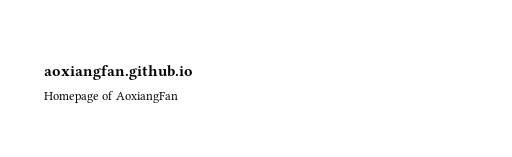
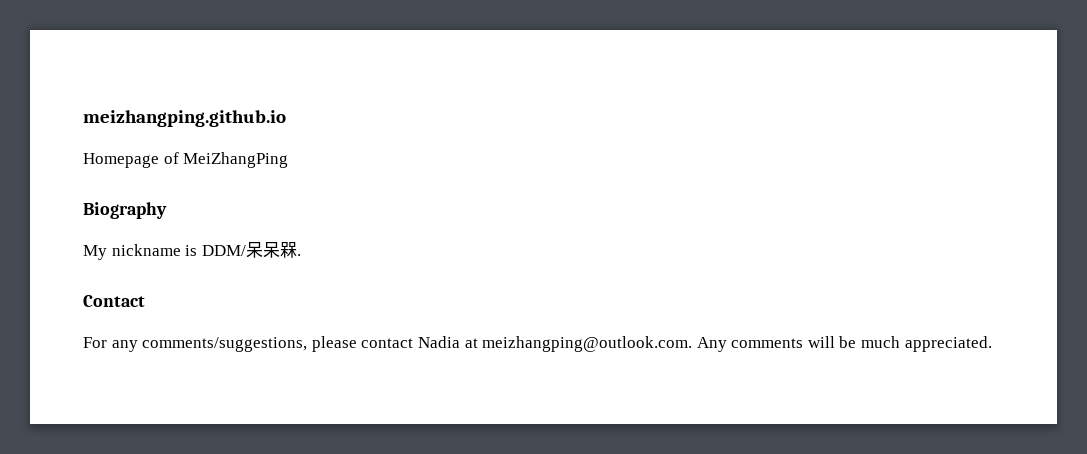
- aoxiangfan.github.io
+ meizhangping.github.io
- Homepage of AoxiangFan
+ Homepage of MeiZhangPing
+ Biography
+ My nickname is DDM/呆呆槑.
+ Contact
+ For any comments/suggestions, please contact Nadia at meizhangping@outlook.com. Any comments will be much appreciated.

